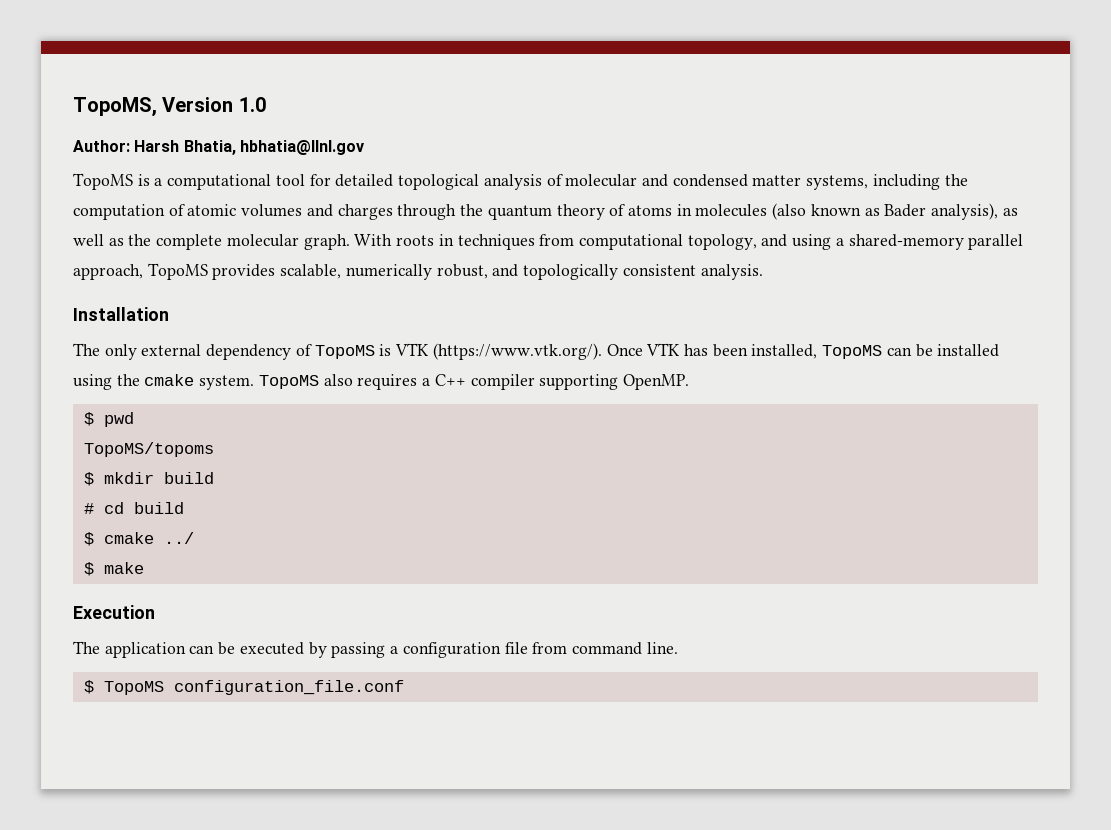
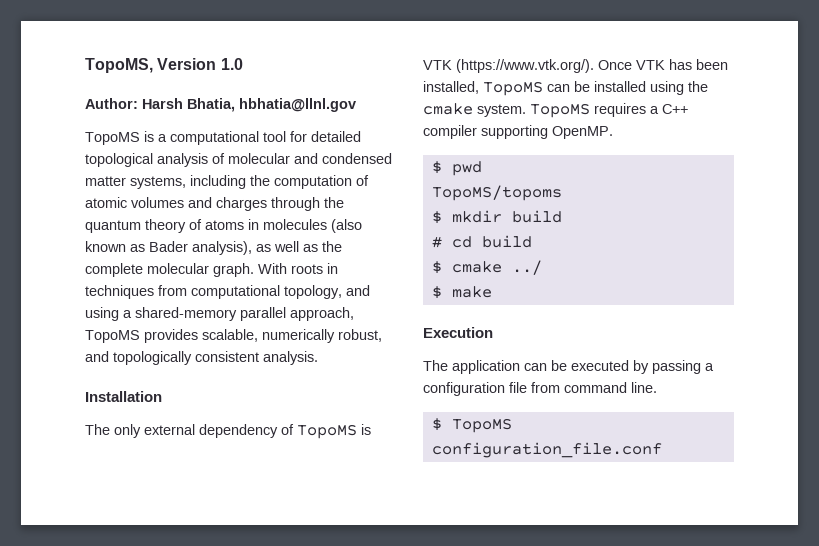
- TopoMS also requires a C++ compiler supporting OpenMP.
+ TopoMS requires a C++ compiler supporting OpenMP.

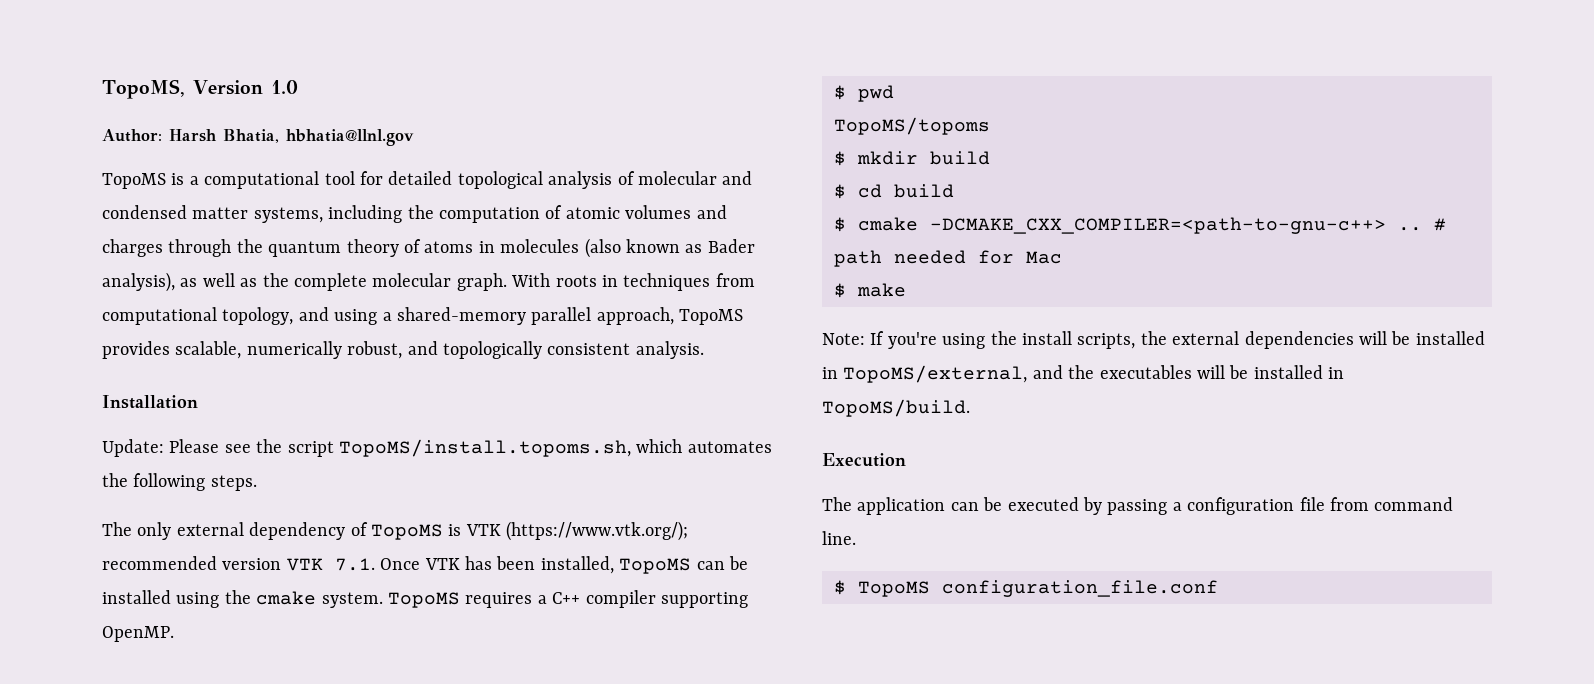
+ Update: Please see the script TopoMS/install.topoms.sh, which automates the following steps.
- The only external dependency of TopoMS is VTK (https://www.vtk.org/). Once VTK has been installed, TopoMS can be installed using the cmake system.
+ The only external dependency of TopoMS is VTK (https://www.vtk.org/); recommended version VTK 7.1. Once VTK has been installed, TopoMS can be installed using the cmake system.
- # cd build
+ $ cd build
- $ cmake ../
+ $ cmake -DCMAKE_CXX_COMPILER=<path-to-gnu-c++> .. # path needed for Mac
  $ make
+ Note: If you're using the install scripts, the external dependencies will be installed in TopoMS/external, and the executables will be installed in TopoMS/build.

